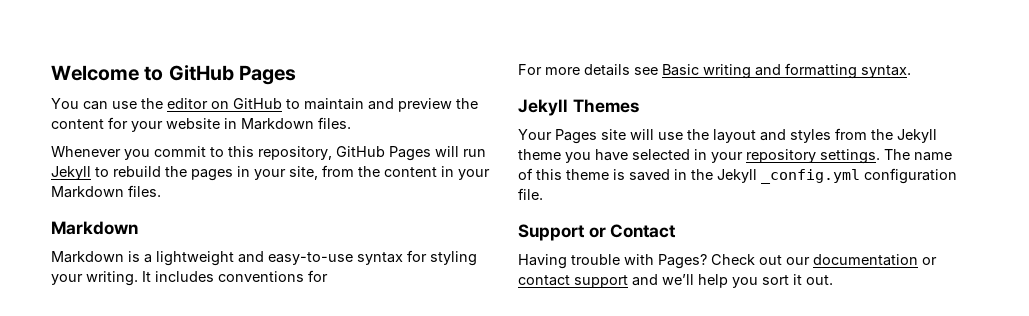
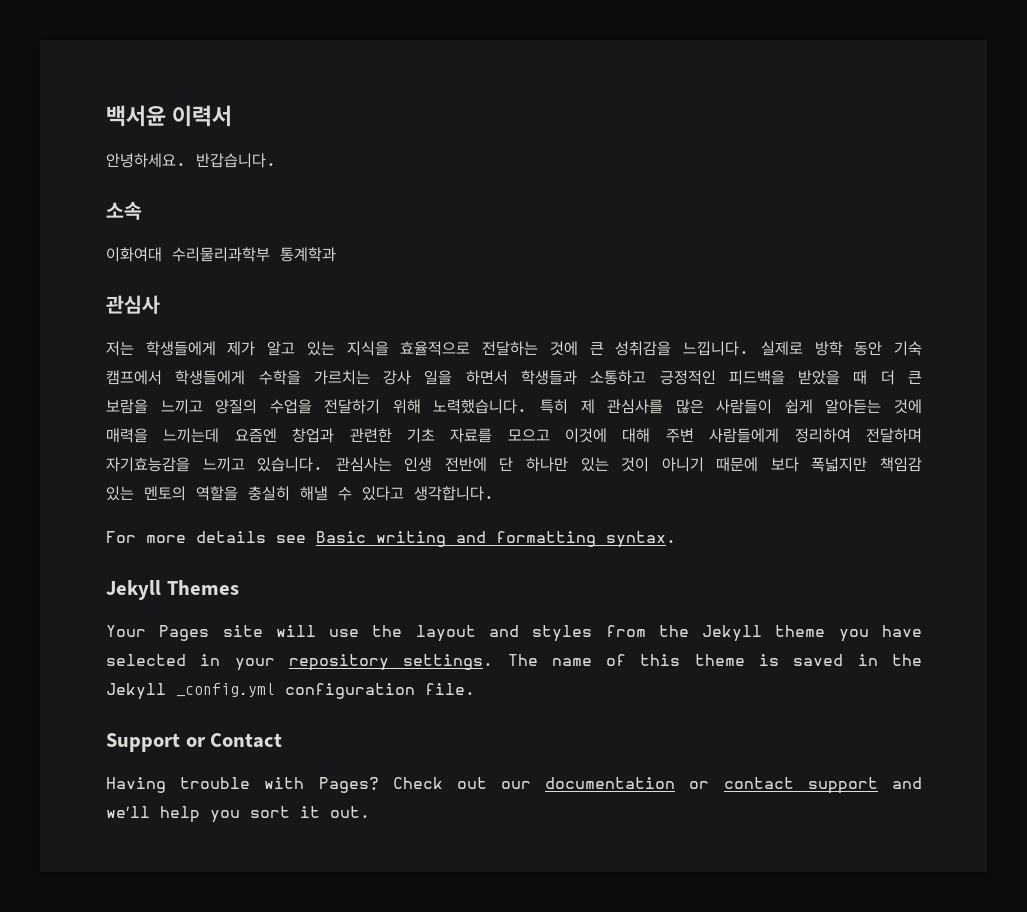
- Welcome to GitHub Pages
- You can use the editor on GitHub to maintain and preview the content for your website in Markdown files.
- Whenever you commit to this repository, GitHub Pages will run Jekyll to rebuild the pages in your site, from the content in your Markdown files.
- Markdown
- Markdown is a lightweight and easy-to-use syntax for styling your writing. It includes conventions for
+ 백서윤 이력서
+ 안녕하세요. 반갑습니다.
+ 소속
+ 이화여대 수리물리과학부 통계학과
+ 관심사
+ 저는 학생들에게 제가 알고 있는 지식을 효율적으로 전달하는 것에 큰 성취감을 느낍니다. 실제로 방학 동안 기숙 캠프에서 학생들에게 수학을 가르치는 강사 일을 하면서 학생들과 소통하고 긍정적인 피드백을 받았을 때 더 큰 보람을 느끼고 양질의 수업을 전달하기 위해 노력했습니다. 특히 제 관심사를 많은 사람들이 쉽게 알아듣는 것에 매력을 느끼는데 요즘엔 창업과 관련한 기초 자료를 모으고 이것에 대해 주변 사람들에게 정리하여 전달하며 자기효능감을 느끼고 있습니다. 관심사는 인생 전반에 단 하나만 있는 것이 아니기 때문에 보다 폭넓지만 책임감 있는 멘토의 역할을 충실히 해낼 수 있다고 생각합니다.

